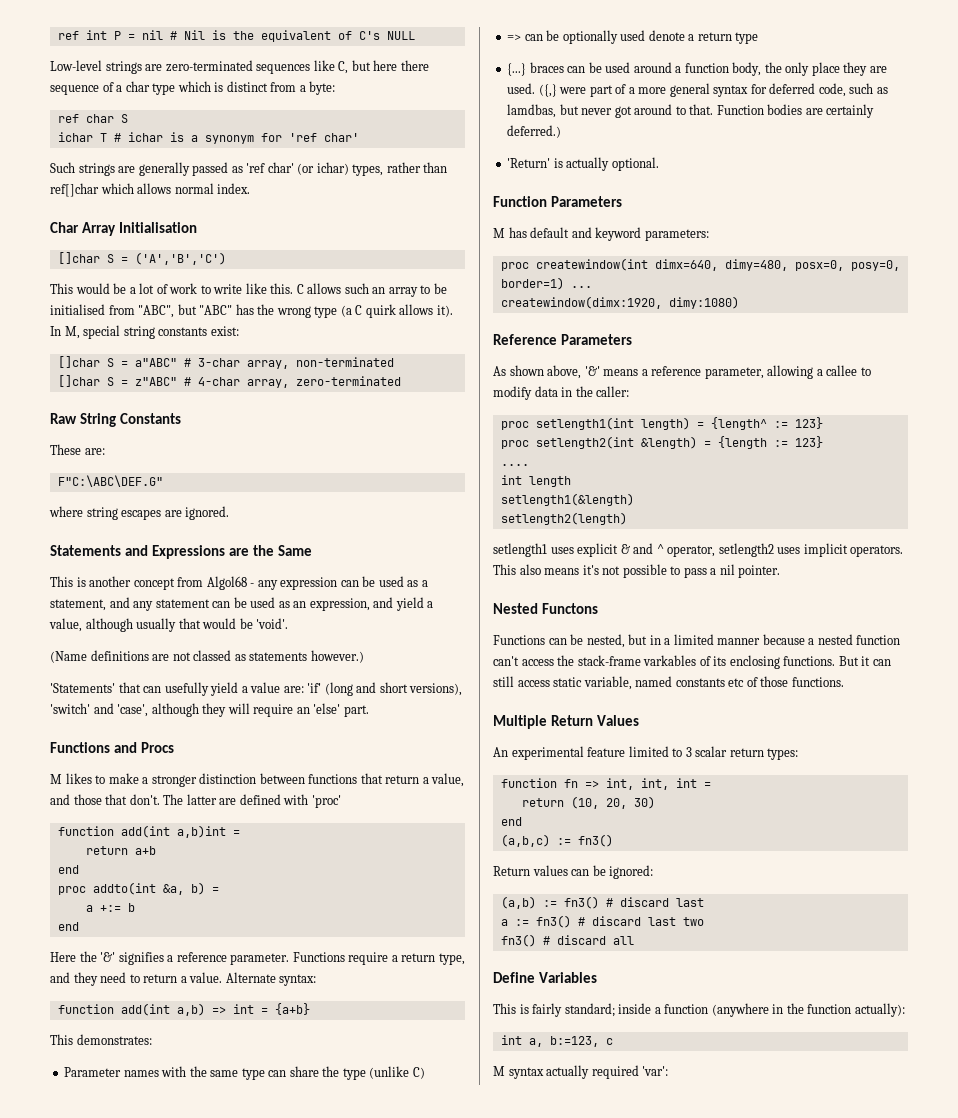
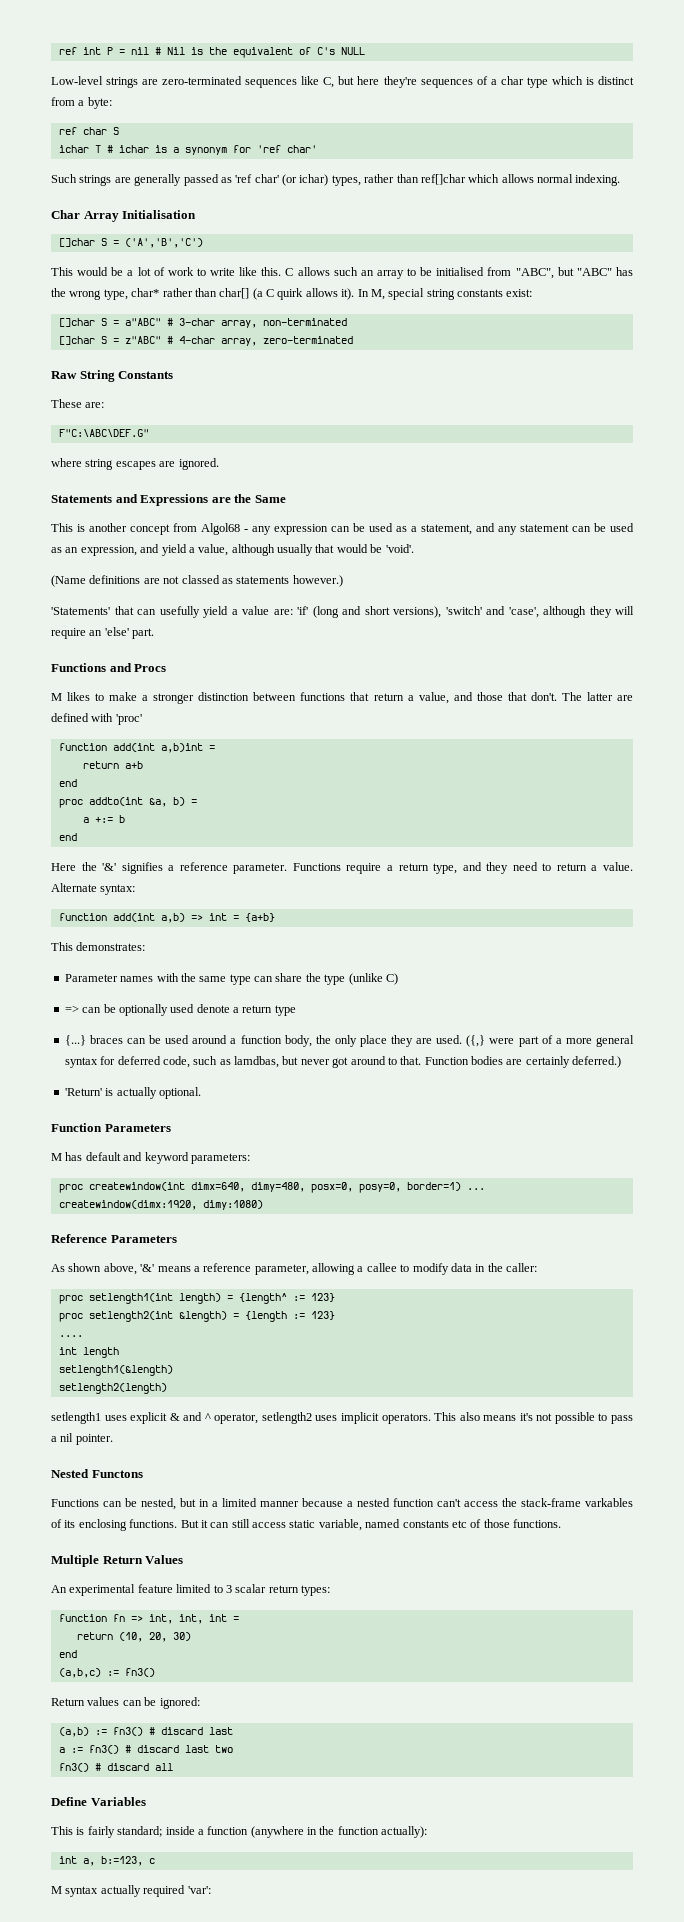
- Low-level strings are zero-terminated sequences like C, but here there sequence of a char type which is distinct from a byte:
+ Low-level strings are zero-terminated sequences like C, but here they're sequences of a char type which is distinct from a byte:
- Such strings are generally passed as 'ref char' (or ichar) types, rather than ref[]char which allows normal index.
+ Such strings are generally passed as 'ref char' (or ichar) types, rather than ref[]char which allows normal indexing.
- C allows such an array to be initialised from "ABC", but "ABC" has the wrong type (a C quirk allows it).
+ C allows such an array to be initialised from "ABC", but "ABC" has the wrong type, char* rather than char[] (a C quirk allows it).

